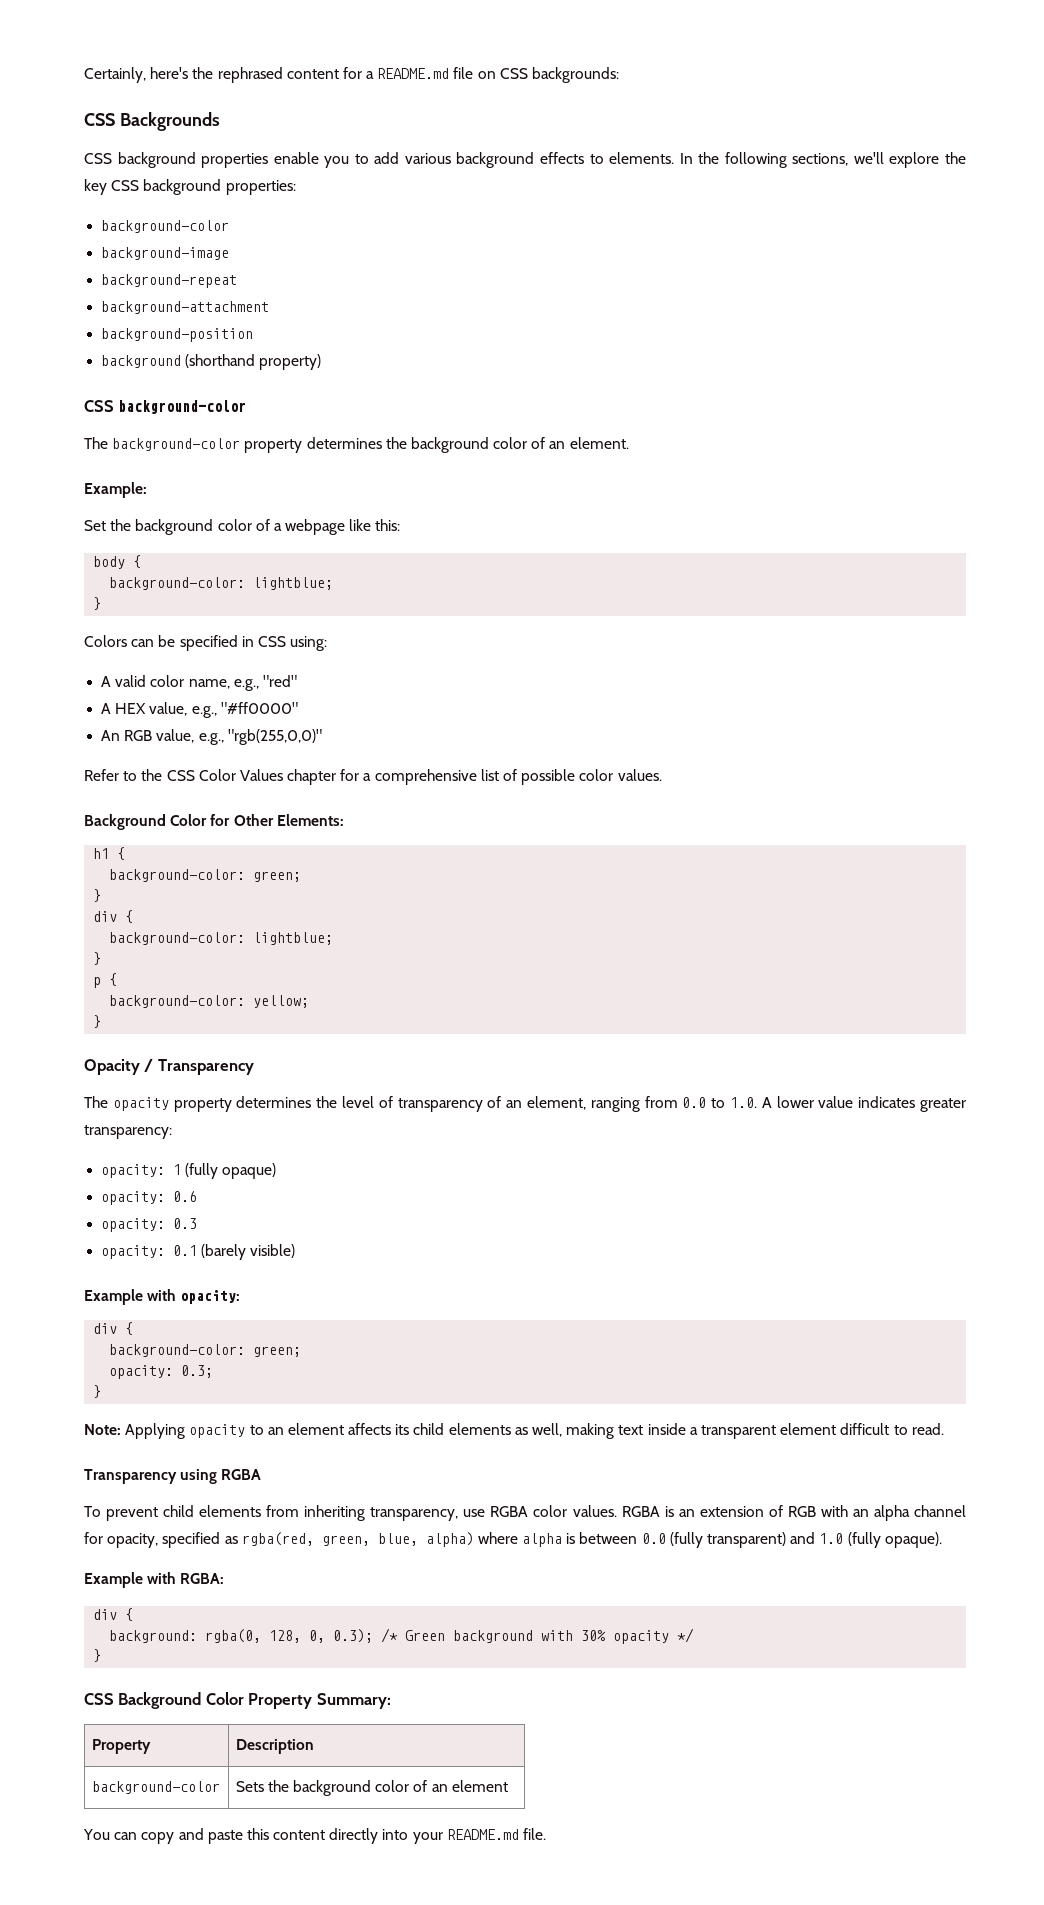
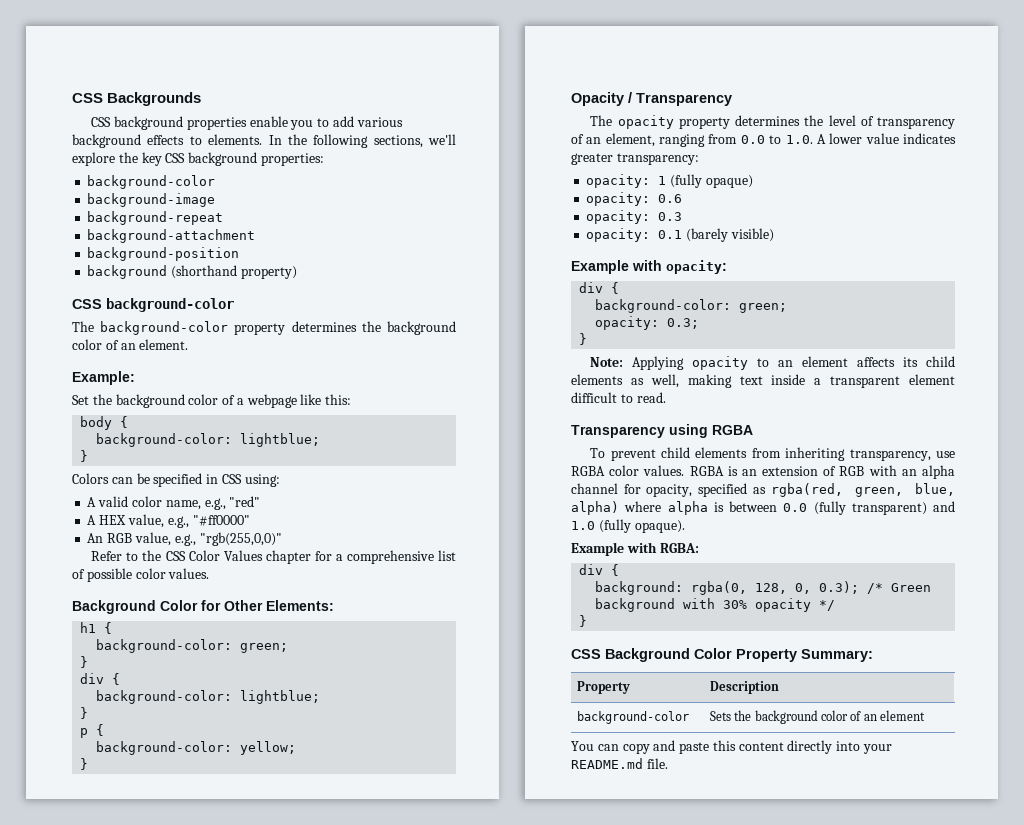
- Certainly, here's the rephrased content for a README.md file on CSS backgrounds:

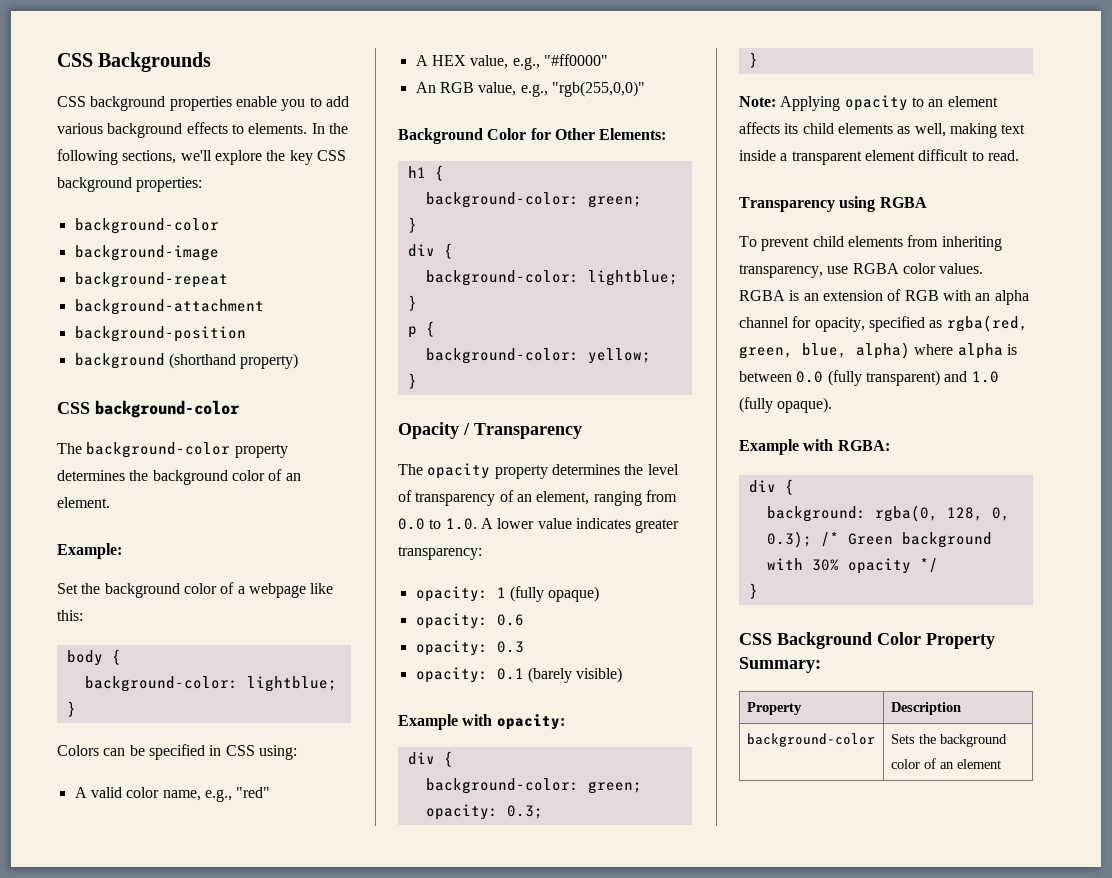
- Refer to the CSS Color Values chapter for a comprehensive list of possible color values.
- You can copy and paste this content directly into your README.md file.

